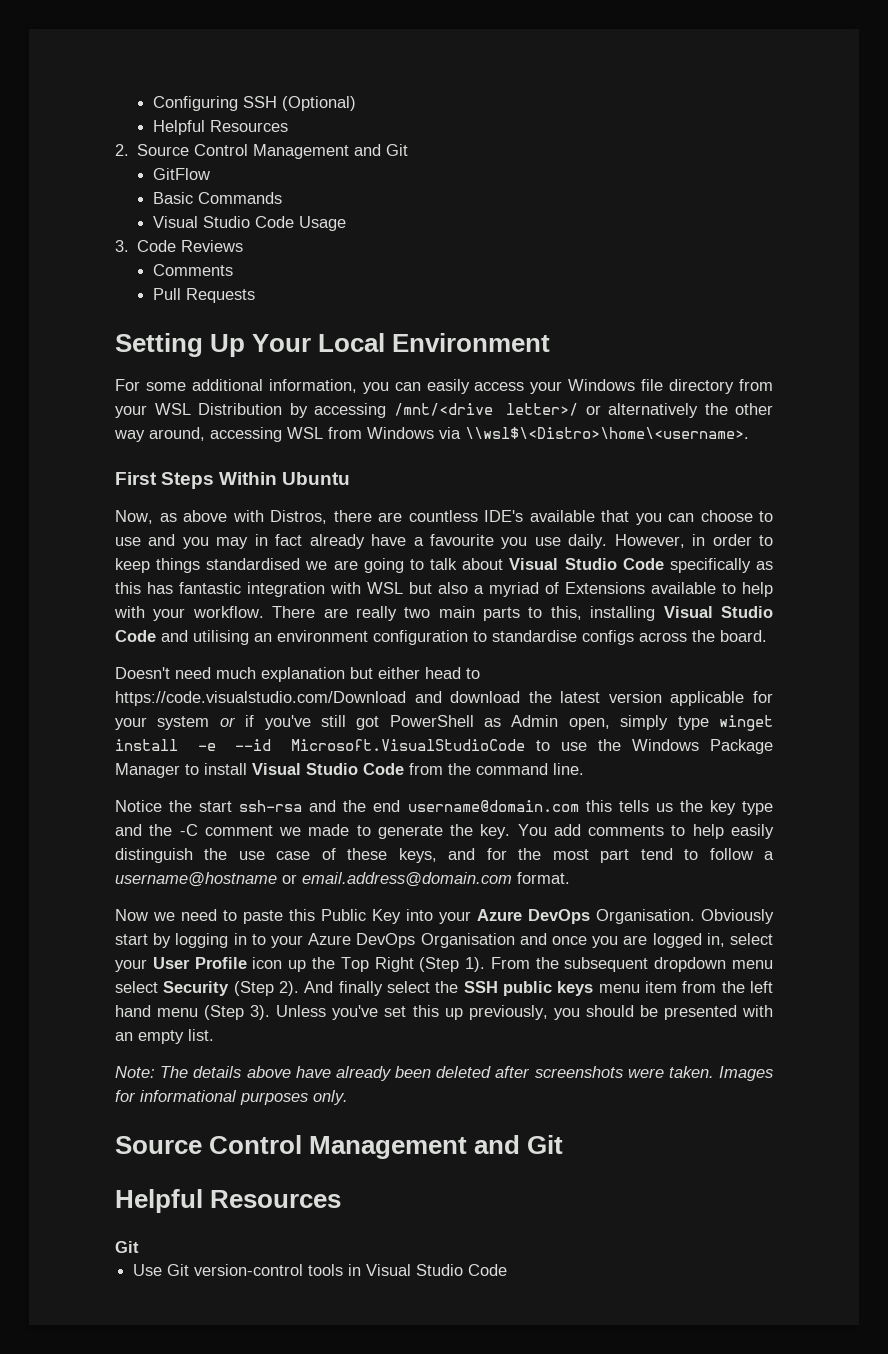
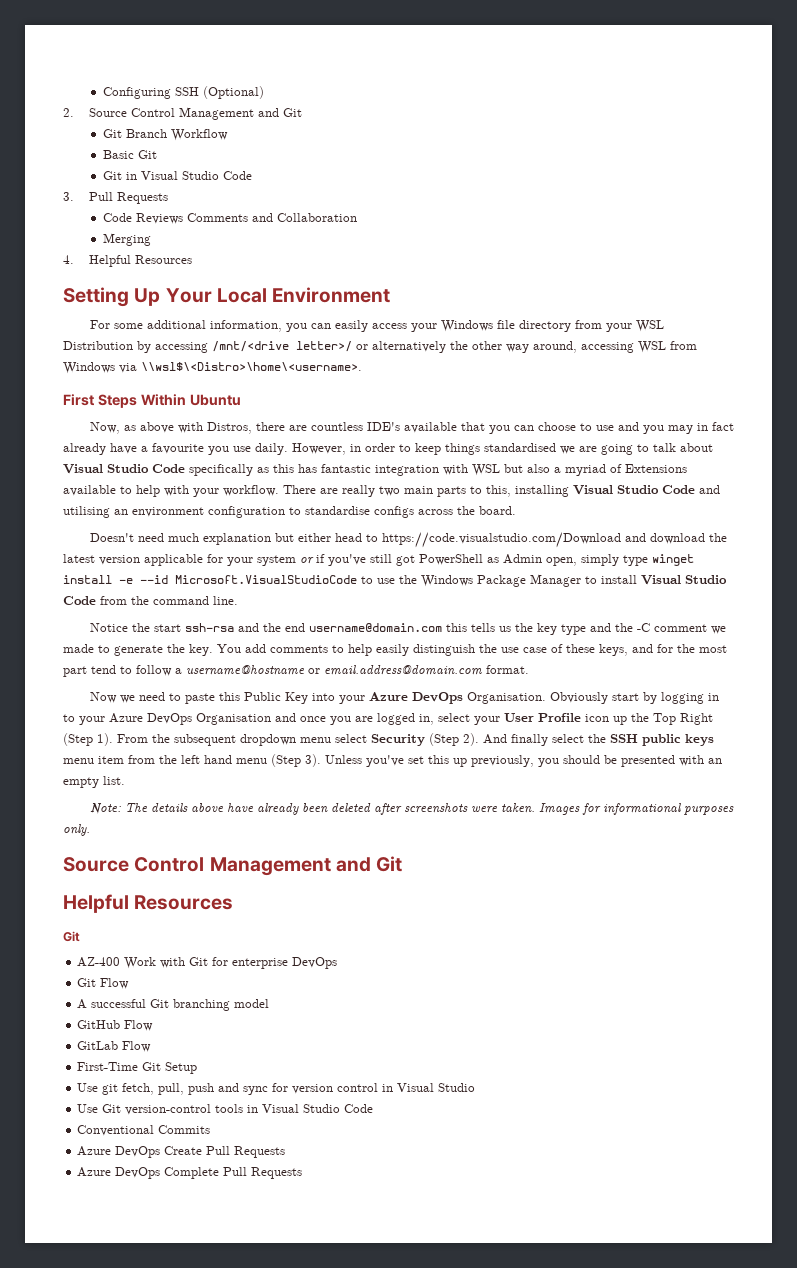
  Configuring SSH (Optional)
- Helpful Resources
- GitFlow
- Basic Commands
- Visual Studio Code Usage
+ Git Branch Workflow
+ Basic Git
+ Git in Visual Studio Code
- 3. Code Reviews
- Comments
- Pull Requests
+ 3. Pull Requests
+ Code Reviews Comments and Collaboration
+ Merging
+ 4. Helpful Resources
+ AZ-400 Work with Git for enterprise DevOps
+ Git Flow
+ A successful Git branching model
+ GitHub Flow
+ GitLab Flow
+ First-Time Git Setup
+ Use git fetch, pull, push and sync for version control in Visual Studio
+ Conventional Commits
+ Azure DevOps Create Pull Requests
+ Azure DevOps Complete Pull Requests

